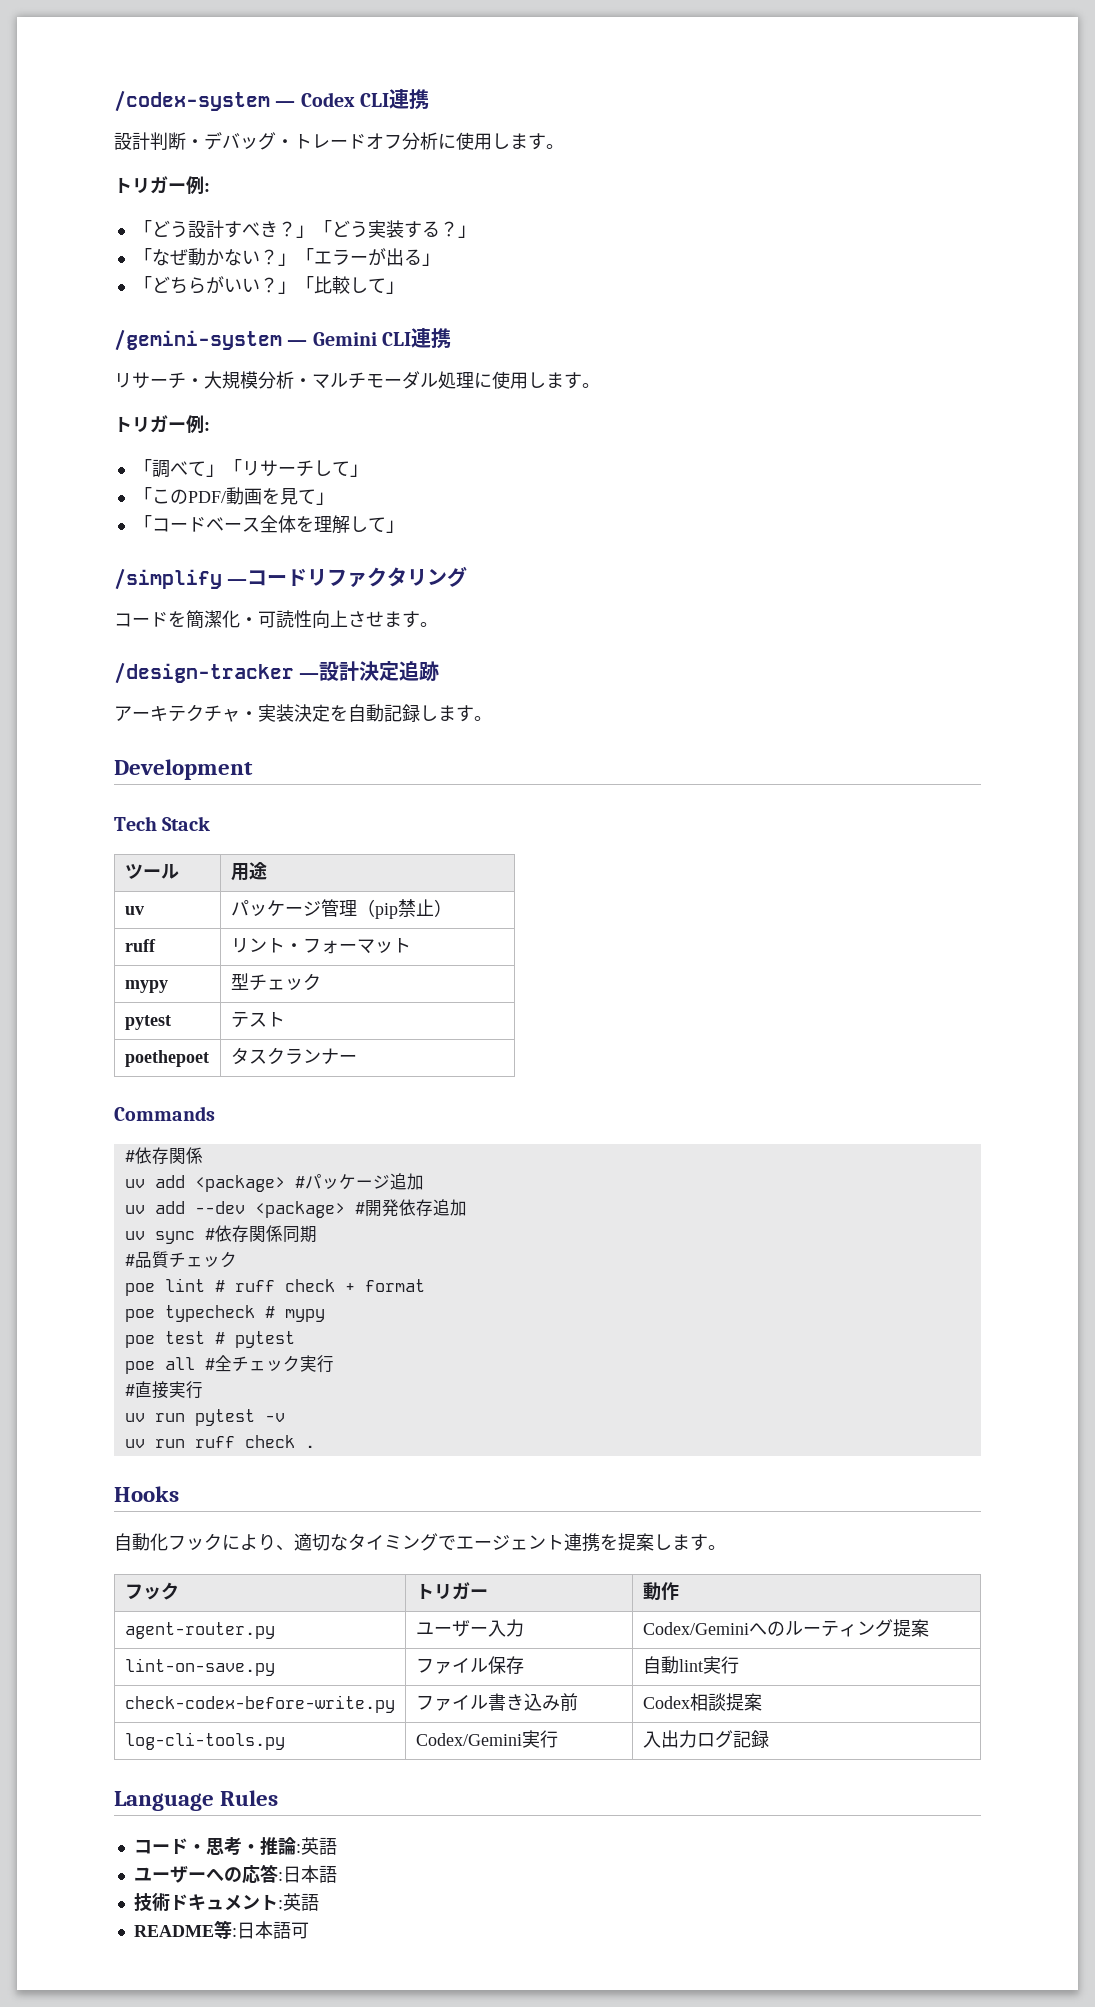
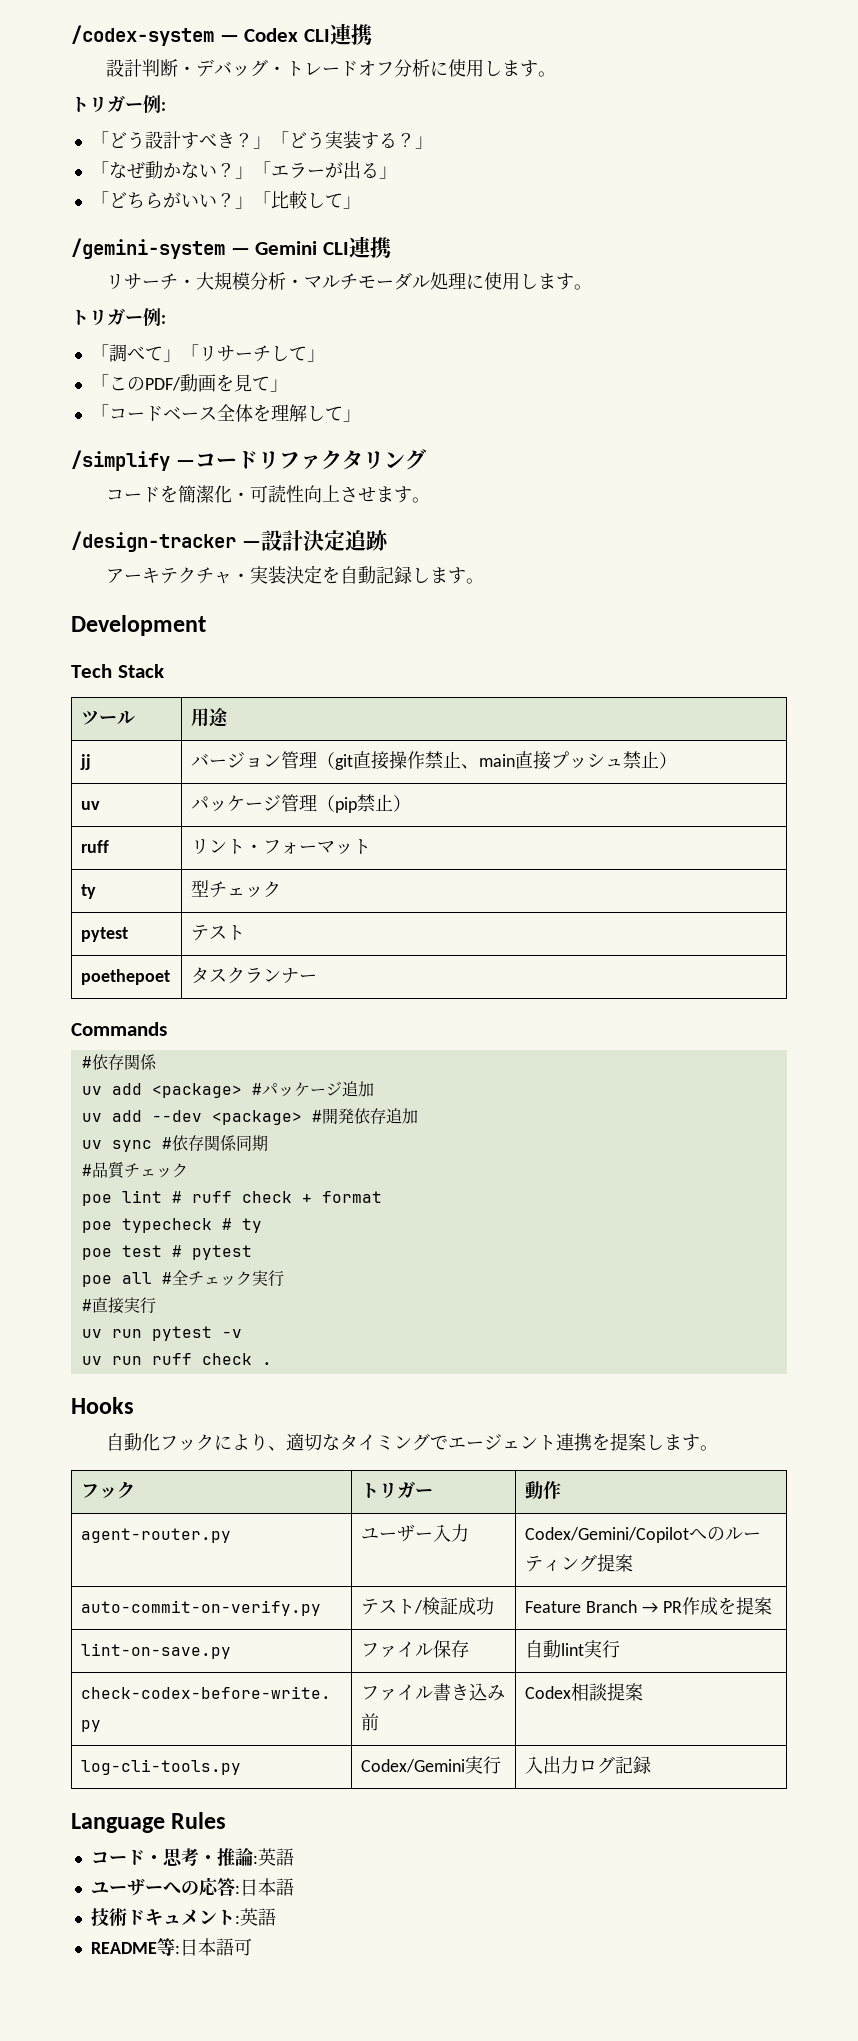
+ jj | バージョン管理（git直接操作禁止、main直接プッシュ禁止）
- mypy | 型チェック
+ ty | 型チェック
- poe typecheck # mypy
+ poe typecheck # ty
- agent-router.py | ユーザー入力 | Codex/Geminiへのルーティング提案
+ agent-router.py | ユーザー入力 | Codex/Gemini/Copilotへのルーティング提案
+ auto-commit-on-verify.py | テスト/検証成功 | Feature Branch → PR作成を提案

